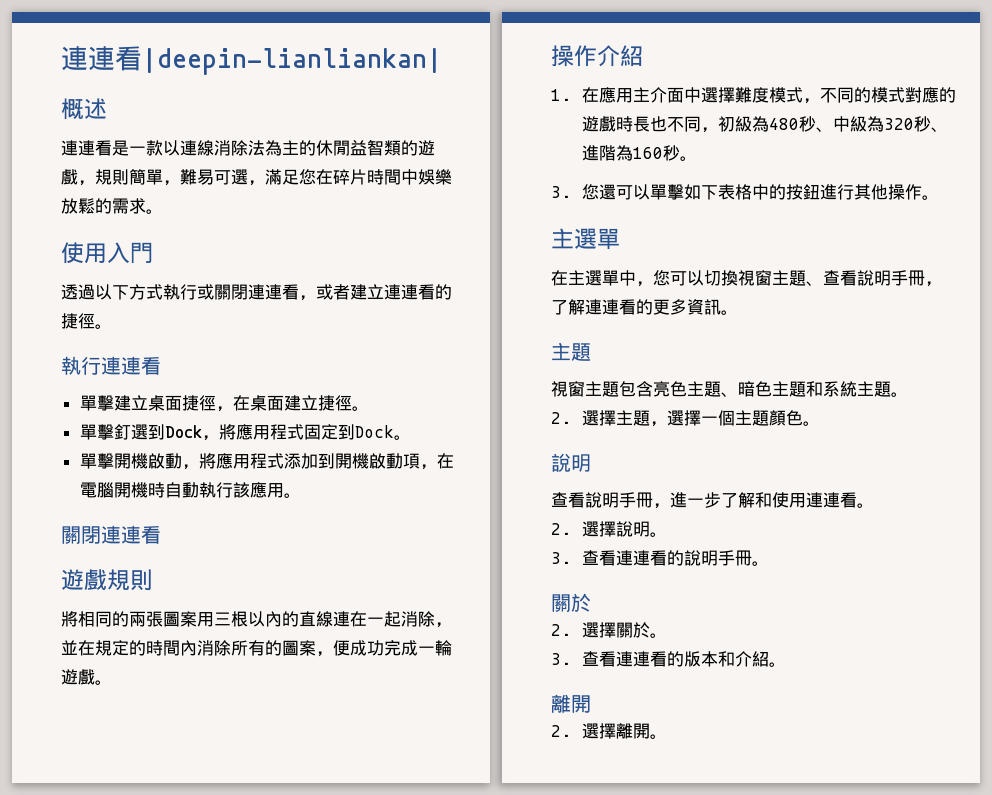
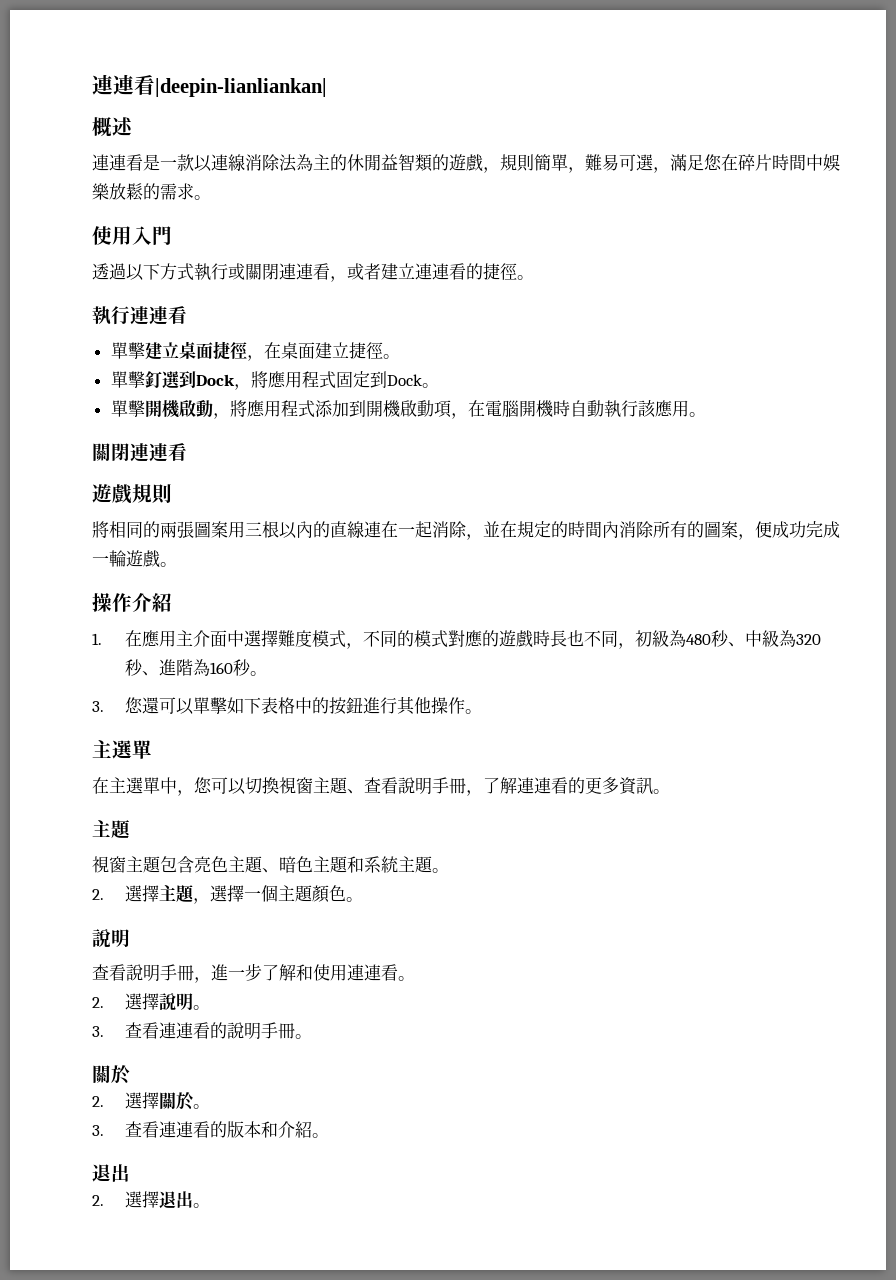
  3.查看連連看的版本和介紹。
- 離開
- 2.選擇離開。
+ 退出
+ 2.選擇退出。

